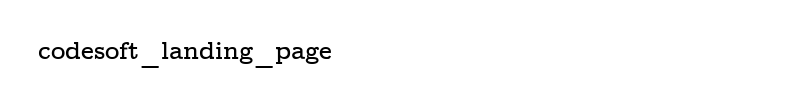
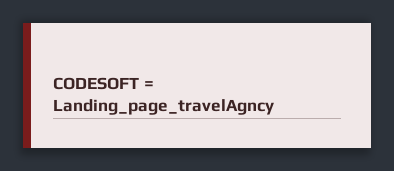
- codesoft_landing_page
+ CODESOFT = Landing_page_travelAgncy

